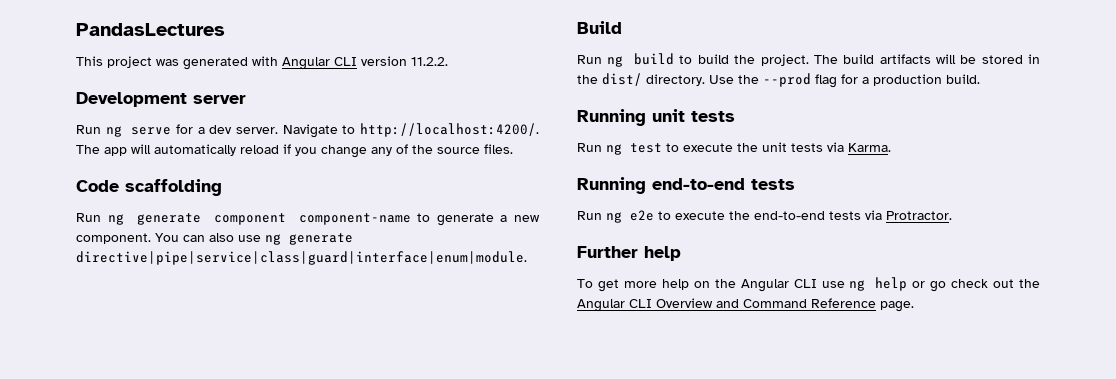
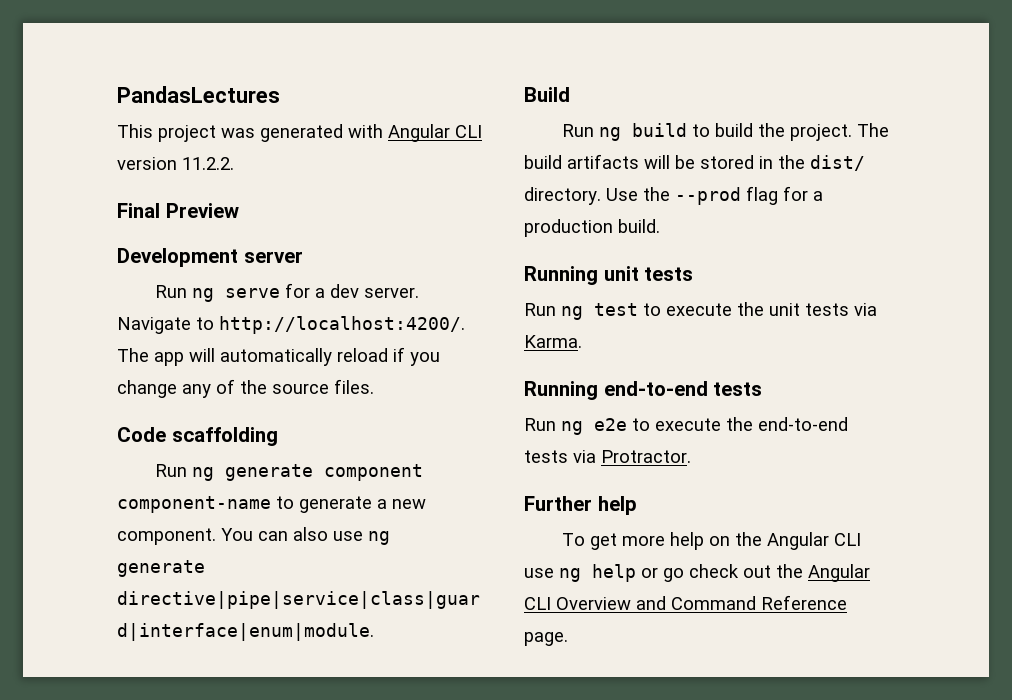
+ Final Preview

